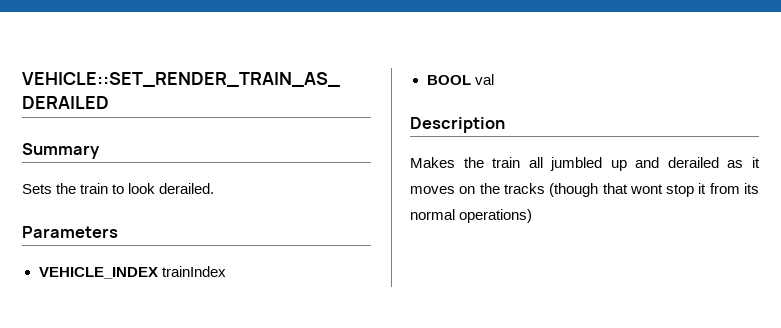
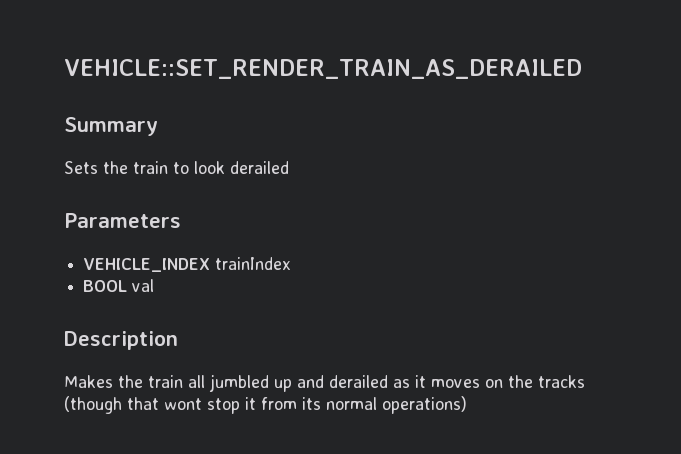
- Sets the train to look derailed.
+ Sets the train to look derailed

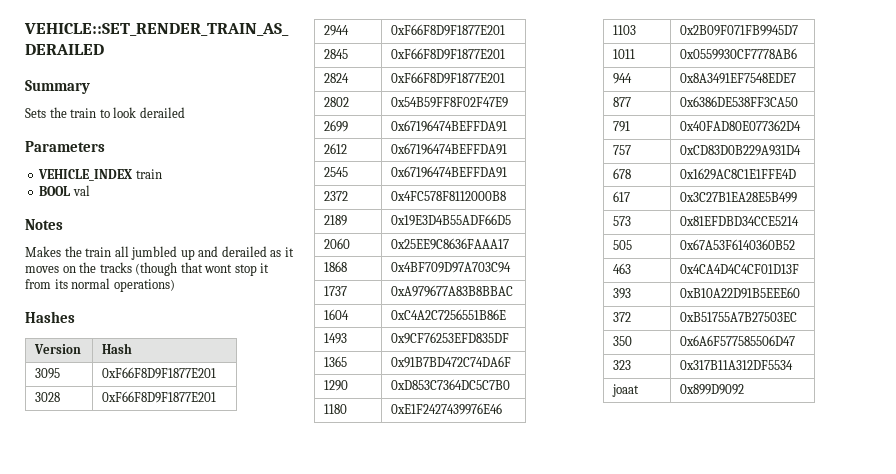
- VEHICLE_INDEX trainIndex
+ VEHICLE_INDEX train
- Description
+ Notes
+ Hashes
+ Version | Hash
+ 3095 | 0xF66F8D9F1877E201
+ 3028 | 0xF66F8D9F1877E201
+ 2944 | 0xF66F8D9F1877E201
+ 2845 | 0xF66F8D9F1877E201
+ 2824 | 0xF66F8D9F1877E201
+ 2802 | 0x54B59FF8F02F47E9
+ 2699 | 0x67196474BEFFDA91
+ 2612 | 0x67196474BEFFDA91
+ 2545 | 0x67196474BEFFDA91
+ 2372 | 0x4FC578F8112000B8
+ 2189 | 0x19E3D4B55ADF66D5
+ 2060 | 0x25EE9C8636FAAA17
+ 1868 | 0x4BF709D97A703C94
+ 1737 | 0xA979677A83B8BBAC
+ 1604 | 0xC4A2C7256551B86E
+ 1493 | 0x9CF76253EFD835DF
+ 1365 | 0x91B7BD472C74DA6F
+ 1290 | 0xD853C7364DC5C7B0
+ 1180 | 0xE1F2427439976E46
+ 1103 | 0x2B09F071FB9945D7
+ 1011 | 0x0559930CF7778AB6
+ 944 | 0x8A3491EF7548EDE7
+ 877 | 0x6386DE538FF3CA50
+ 791 | 0x40FAD80E077362D4
+ 757 | 0xCD83D0B229A931D4
+ 678 | 0x1629AC8C1E1FFE4D
+ 617 | 0x3C27B1EA28E5B499
+ 573 | 0x81EFDBD34CCE5214
+ 505 | 0x67A53F6140360B52
+ 463 | 0x4CA4D4C4CF01D13F
+ 393 | 0xB10A22D91B5EEE60
+ 372 | 0xB51755A7B27503EC
+ 350 | 0x6A6F577585506D47
+ 323 | 0x317B11A312DF5534
+ joaat | 0x899D9092

